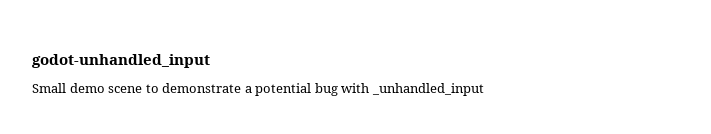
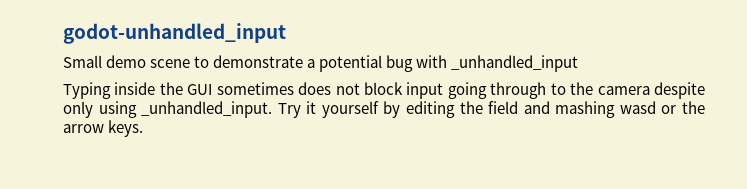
+ Typing inside the GUI sometimes does not block input going through to the camera despite only using _unhandled_input. Try it yourself by editing the field and mashing wasd or the arrow keys.

